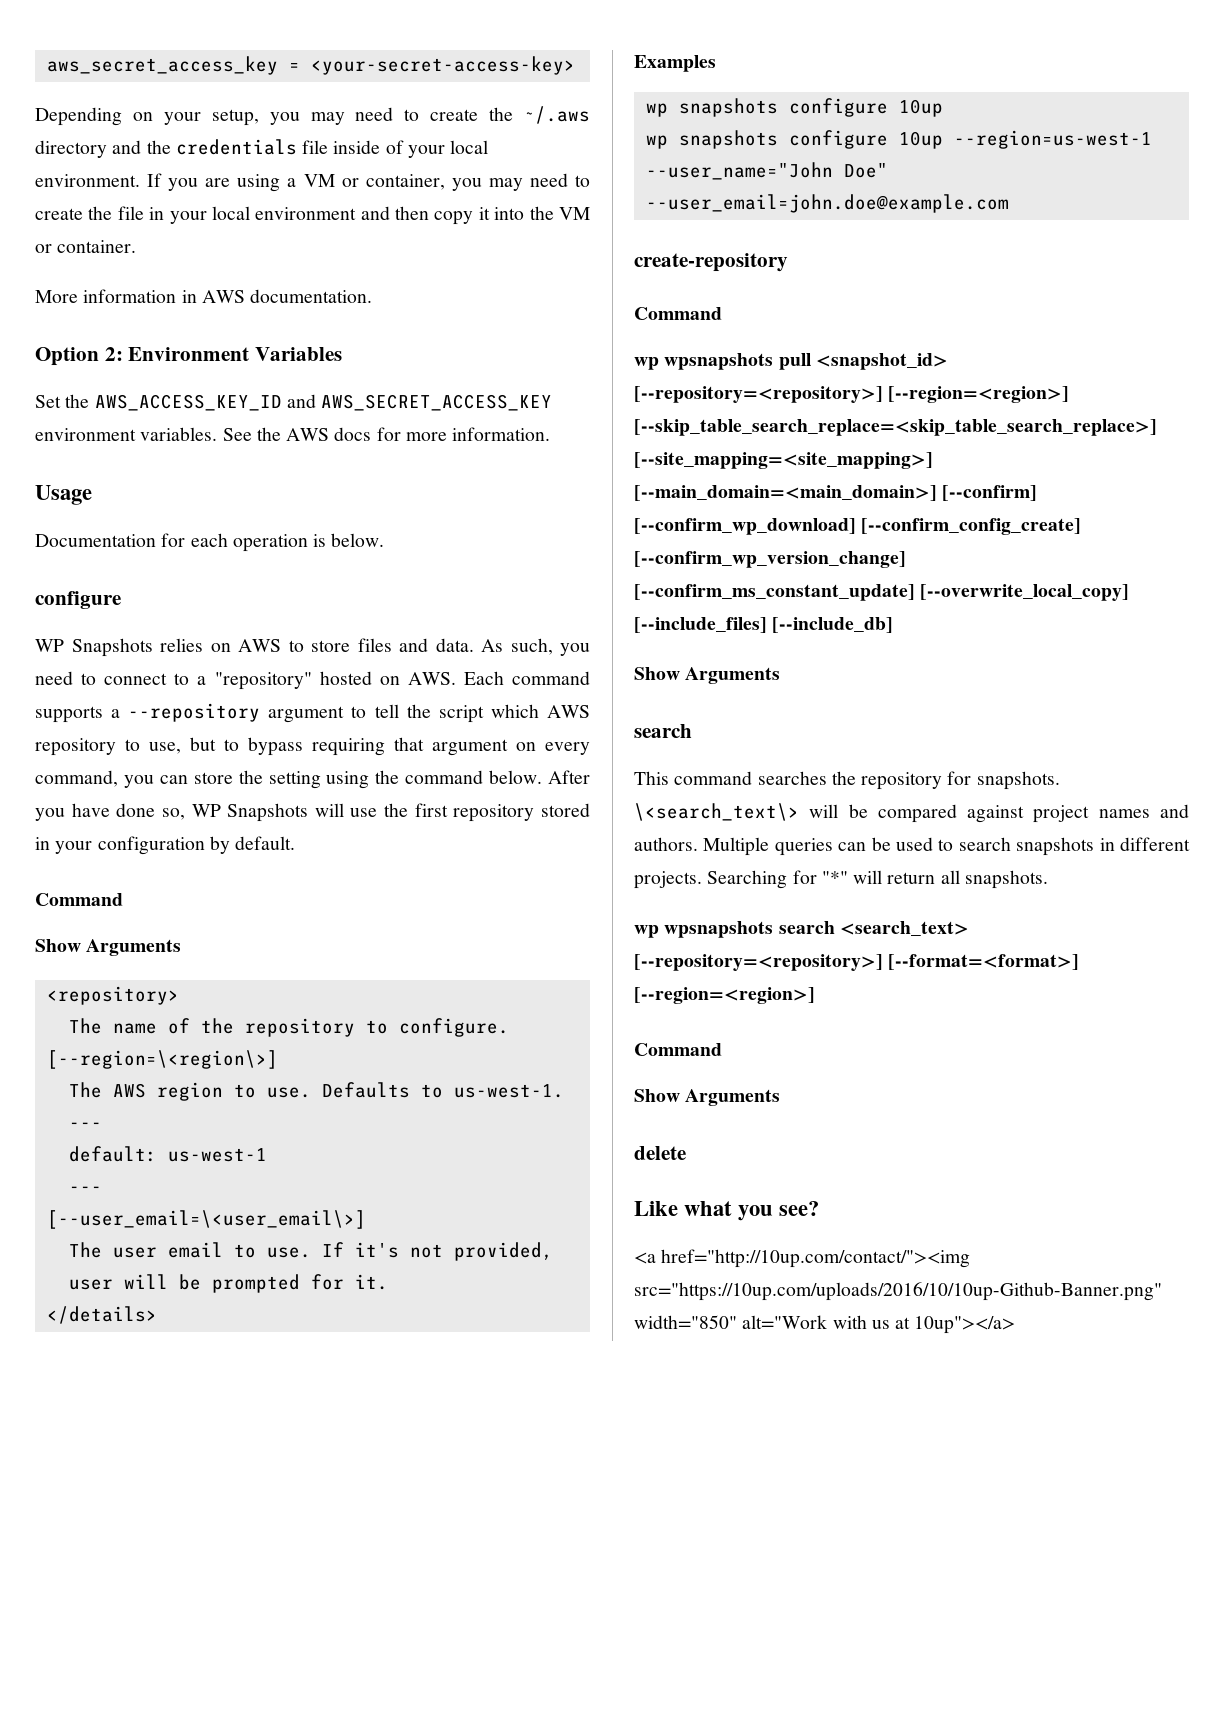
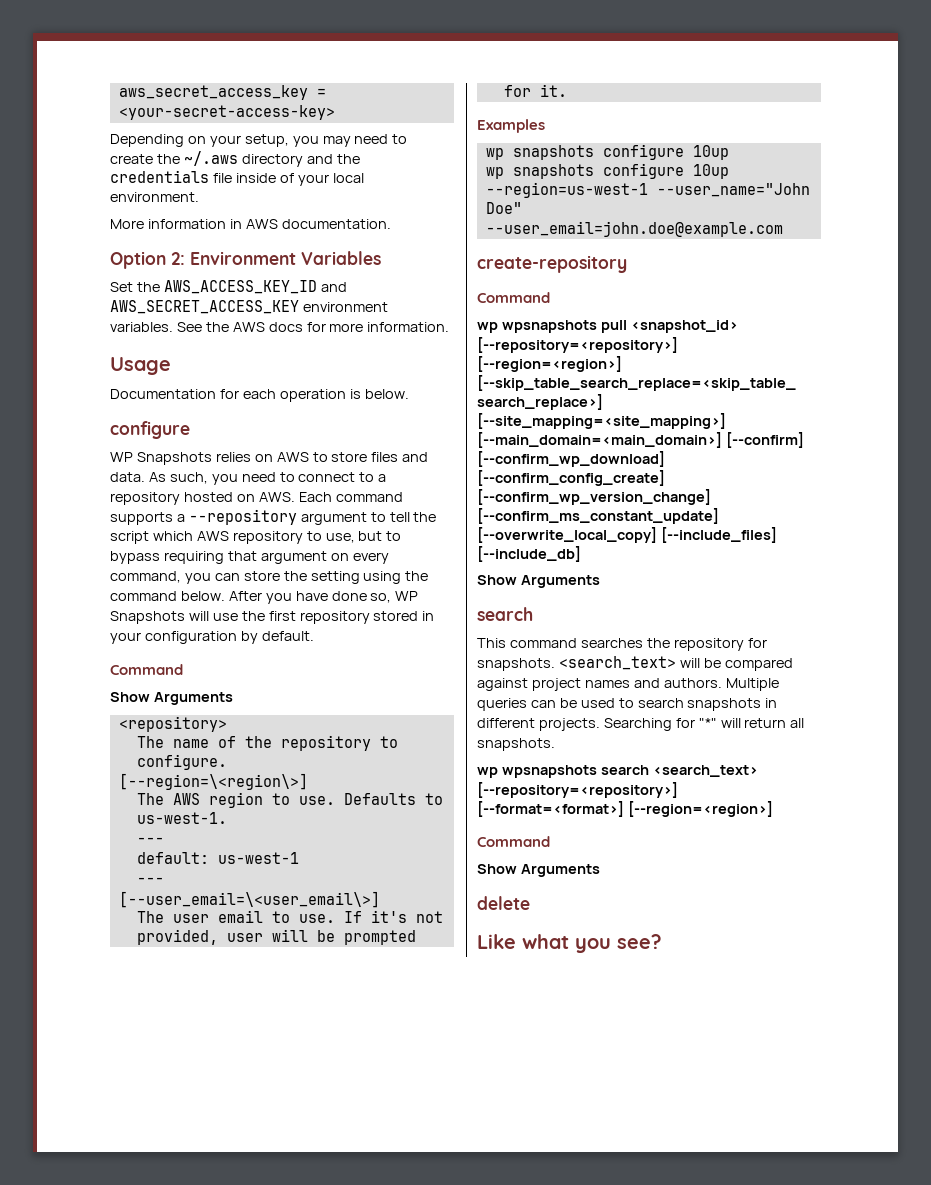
- If you are using a VM or container, you may need to create the file in your local environment and then copy it into the VM or container.
- As such, you need to connect to a "repository" hosted on AWS. Each command supports a --repository argument to tell the script which AWS repository to use, but to bypass requiring that argument on every command, you can store the setting using the command below.
+ As such, you need to connect to a repository hosted on AWS. Each command supports a --repository argument to tell the script which AWS repository to use, but to bypass requiring that argument on every command, you can store the setting using the command below.
- </details>
- \<search_text\> will be compared against project names and authors.
+ <search_text> will be compared against project names and authors.
- <a href="http://10up.com/contact/"><img src="https://10up.com/uploads/2016/10/10up-Github-Banner.png" width="850" alt="Work with us at 10up"></a>

